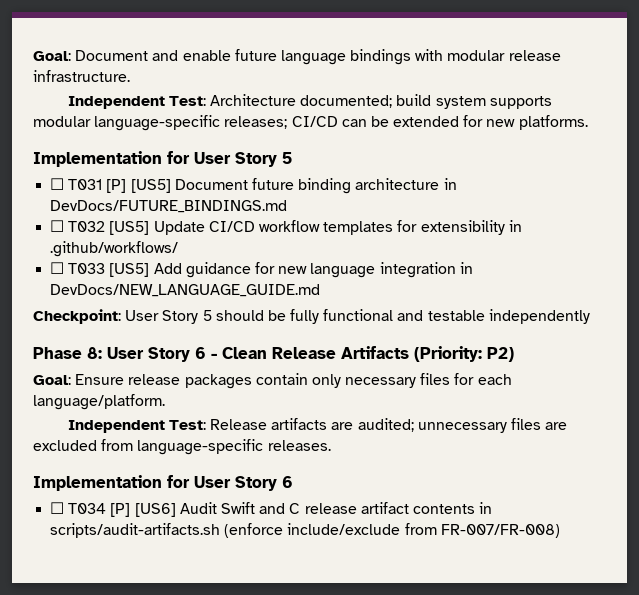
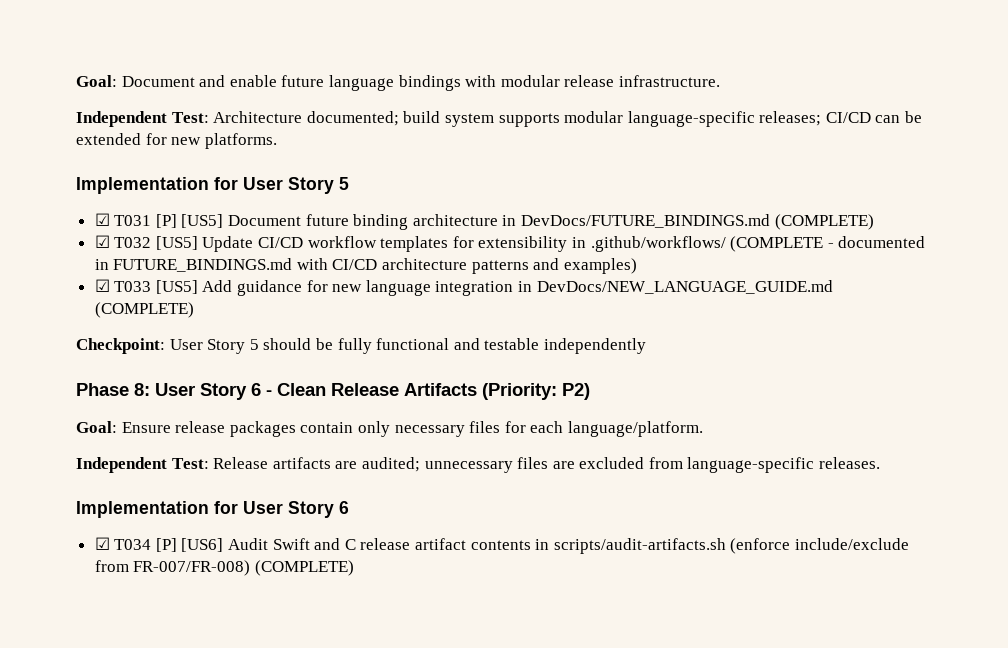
- ☐ T031 [P] [US5] Document future binding architecture in DevDocs/FUTURE_BINDINGS.md
- ☐ T032 [US5] Update CI/CD workflow templates for extensibility in .github/workflows/
- ☐ T033 [US5] Add guidance for new language integration in DevDocs/NEW_LANGUAGE_GUIDE.md
+ ☑ T031 [P] [US5] Document future binding architecture in DevDocs/FUTURE_BINDINGS.md (COMPLETE)
+ ☑ T032 [US5] Update CI/CD workflow templates for extensibility in .github/workflows/ (COMPLETE - documented in FUTURE_BINDINGS.md with CI/CD architecture patterns and examples)
+ ☑ T033 [US5] Add guidance for new language integration in DevDocs/NEW_LANGUAGE_GUIDE.md (COMPLETE)
- ☐ T034 [P] [US6] Audit Swift and C release artifact contents in scripts/audit-artifacts.sh (enforce include/exclude from FR-007/FR-008)
+ ☑ T034 [P] [US6] Audit Swift and C release artifact contents in scripts/audit-artifacts.sh (enforce include/exclude from FR-007/FR-008) (COMPLETE)

